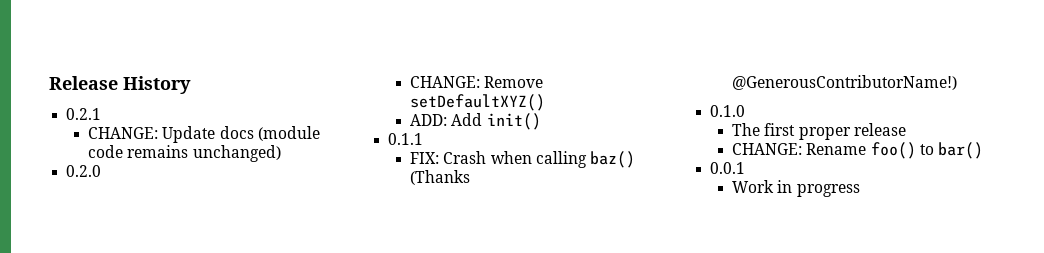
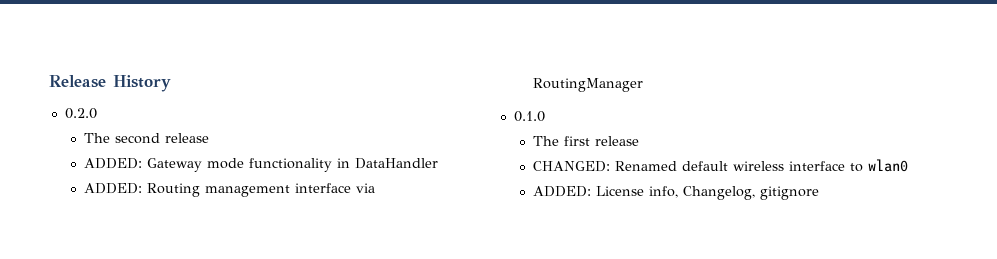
- 0.2.1
- CHANGE: Update docs (module code remains unchanged)
  0.2.0
- CHANGE: Remove setDefaultXYZ()
- ADD: Add init()
- 0.1.1
- FIX: Crash when calling baz() (Thanks @GenerousContributorName!)
+ The second release
+ ADDED: Gateway mode functionality in DataHandler
+ ADDED: Routing management interface via RoutingManager
- The first proper release
- CHANGE: Rename foo() to bar()
- 0.0.1
- Work in progress
+ The first release
+ CHANGED: Renamed default wireless interface to wlan0
+ ADDED: License info, Changelog, gitignore

